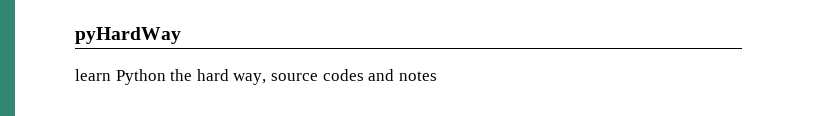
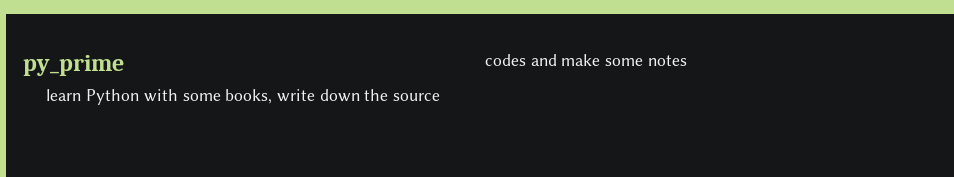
- pyHardWay
+ py_prime
- learn Python the hard way, source codes and notes
+ learn Python with some books, write down the source codes and make some notes

